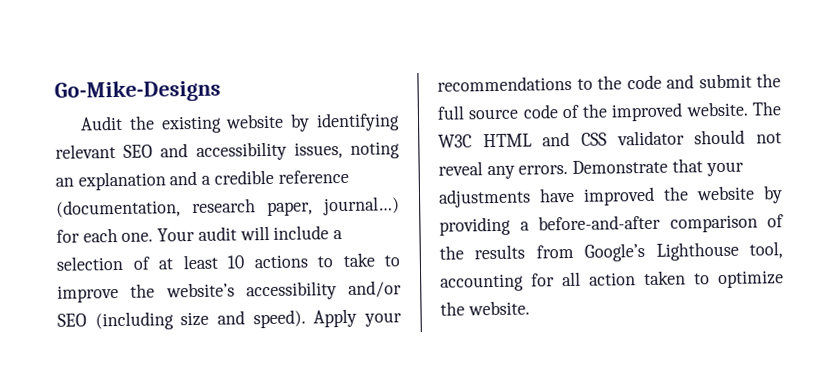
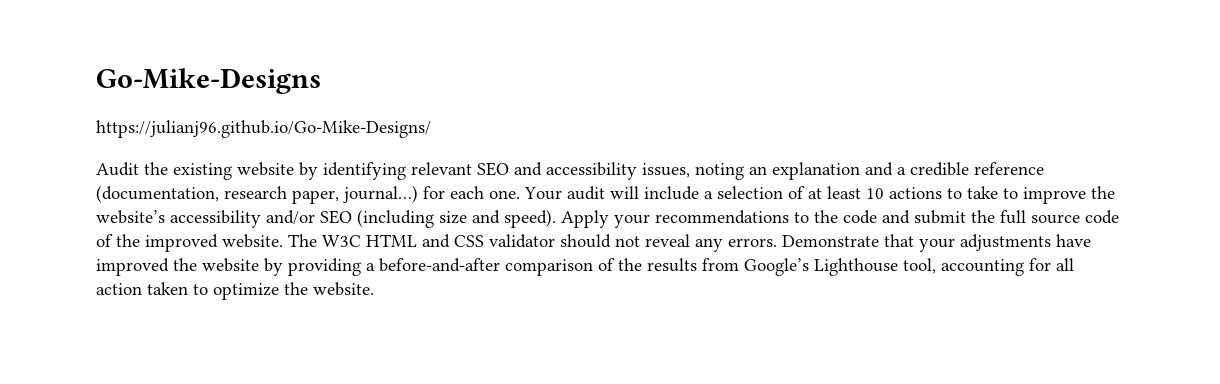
+ https://julianj96.github.io/Go-Mike-Designs/

